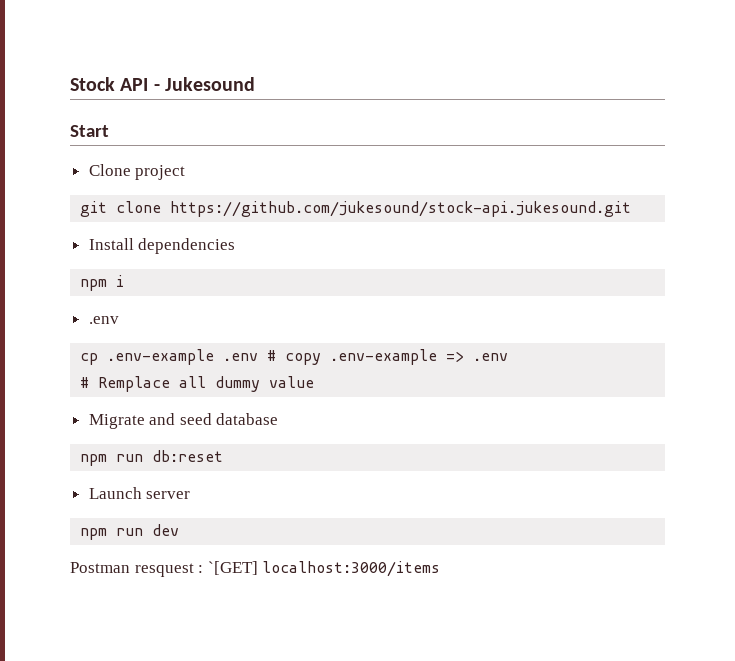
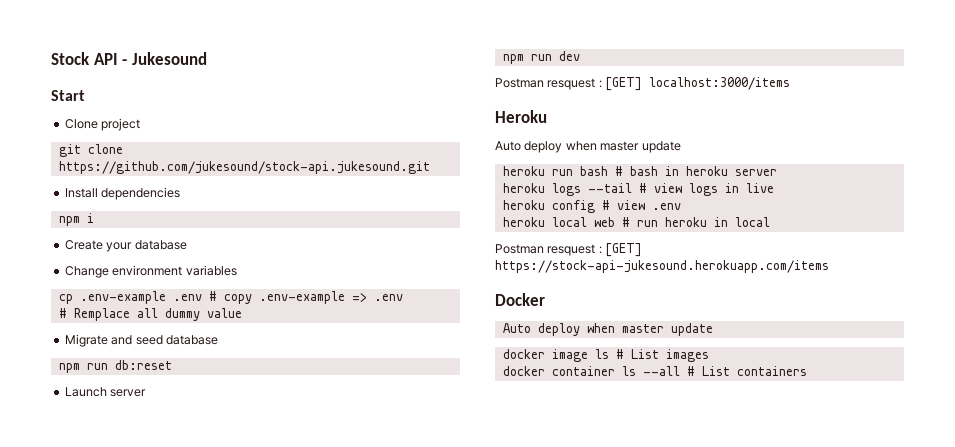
  npm i
- .env
+ Create your database
+ Change environment variables
- Postman resquest : `[GET] localhost:3000/items
+ Postman resquest : [GET] localhost:3000/items
+ Heroku
+ Auto deploy when master update
+ heroku run bash # bash in heroku server
+ heroku logs --tail # view logs in live
+ heroku config # view .env
+ heroku local web # run heroku in local
+ Postman resquest : [GET] https://stock-api-jukesound.herokuapp.com/items
+ Docker
+ Auto deploy when master update
+ docker image ls # List images
+ docker container ls --all # List containers

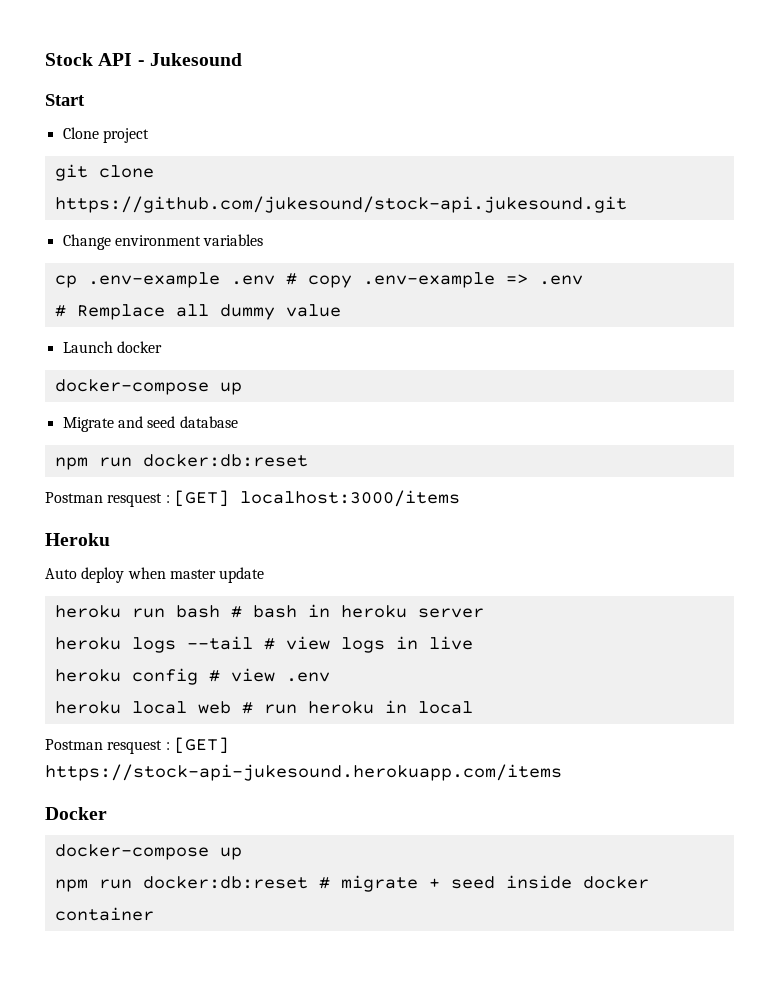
- Install dependencies
- npm i
- Create your database
+ Launch docker
+ docker-compose up
  Migrate and seed database
- npm run db:reset
- Launch server
- npm run dev
+ npm run docker:db:reset
  Docker
- Auto deploy when master update
- docker image ls # List images
- docker container ls --all # List containers
+ docker-compose up
+ npm run docker:db:reset # migrate + seed inside docker container

